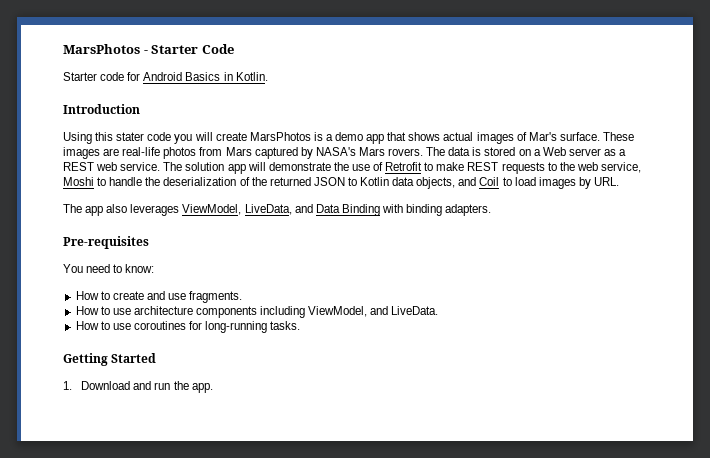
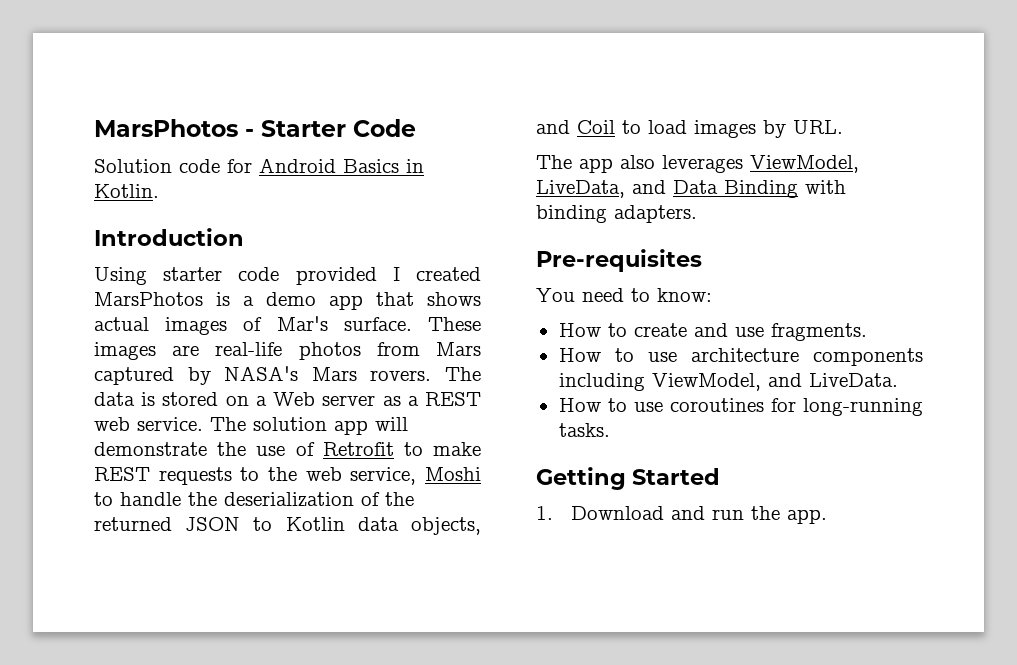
- Starter code for Android Basics in Kotlin.
+ Solution code for Android Basics in Kotlin.
- Using this stater code you will create MarsPhotos is a demo app that shows actual images of Mar's surface.
+ Using starter code provided I created MarsPhotos is a demo app that shows actual images of Mar's surface.

